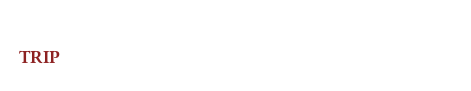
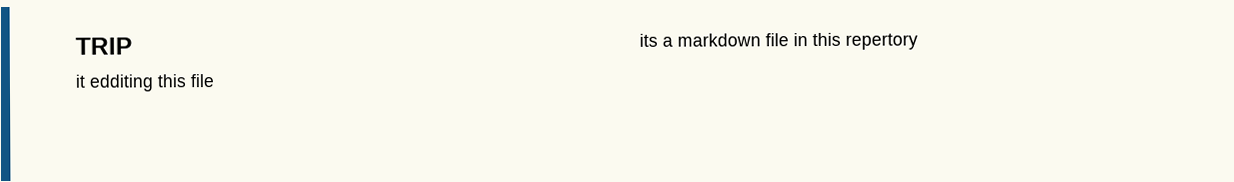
+ it edditing this file
+ its a markdown file in this repertory

